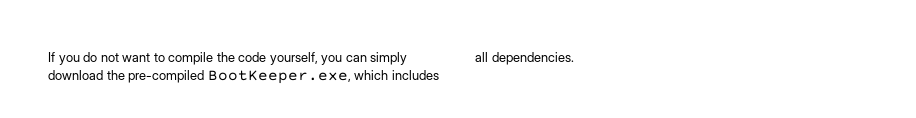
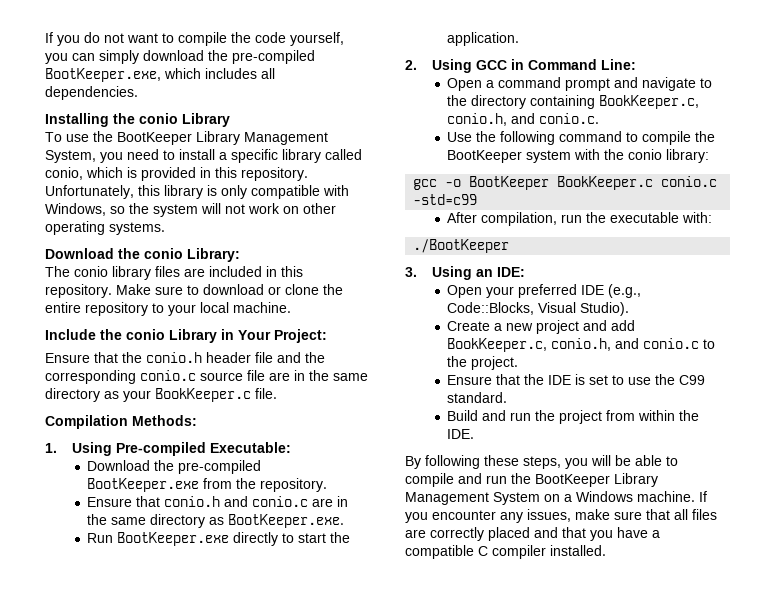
+ Installing the conio Library
+ To use the BootKeeper Library Management System, you need to install a specific library called conio, which is provided in this repository. Unfortunately, this library is only compatible with Windows, so the system will not work on other operating systems.
+ Download the conio Library:
+ The conio library files are included in this repository. Make sure to download or clone the entire repository to your local machine.
+ Include the conio Library in Your Project:
+ Ensure that the conio.h header file and the corresponding conio.c source file are in the same directory as your BookKeeper.c file.
+ Compilation Methods:
+ 1. Using Pre-compiled Executable:
+ Download the pre-compiled BootKeeper.exe from the repository.
+ Ensure that conio.h and conio.c are in the same directory as BootKeeper.exe.
+ Run BootKeeper.exe directly to start the application.
+ 2. Using GCC in Command Line:
+ Open a command prompt and navigate to the directory containing BookKeeper.c, conio.h, and conio.c.
+ Use the following command to compile the BootKeeper system with the conio library:
+ gcc -o BootKeeper BookKeeper.c conio.c -std=c99
+ After compilation, run the executable with:
+ ./BootKeeper
+ 3. Using an IDE:
+ Open your preferred IDE (e.g., Code::Blocks, Visual Studio).
+ Create a new project and add BookKeeper.c, conio.h, and conio.c to the project.
+ Ensure that the IDE is set to use the C99 standard.
+ Build and run the project from within the IDE.
+ By following these steps, you will be able to compile and run the BootKeeper Library Management System on a Windows machine. If you encounter any issues, make sure that all files are correctly placed and that you have a compatible C compiler installed.

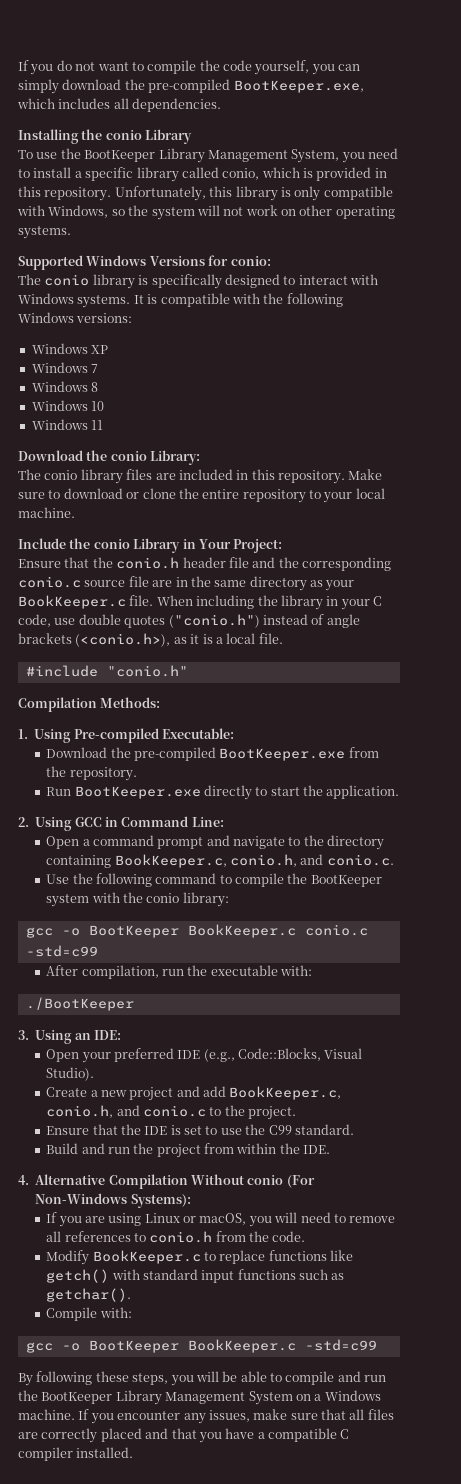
+ Supported Windows Versions for conio:
+ The conio library is specifically designed to interact with Windows systems. It is compatible with the following Windows versions:
+ Windows XP
+ Windows 7
+ Windows 8
+ Windows 10
+ Windows 11
+ When including the library in your C code, use double quotes ("conio.h") instead of angle brackets (<conio.h>), as it is a local file.
+ #include "conio.h"
- Ensure that conio.h and conio.c are in the same directory as BootKeeper.exe.
+ 4. Alternative Compilation Without conio (For Non-Windows Systems):
+ If you are using Linux or macOS, you will need to remove all references to conio.h from the code.
+ Modify BookKeeper.c to replace functions like getch() with standard input functions such as getchar().
+ Compile with:
+ gcc -o BootKeeper BookKeeper.c -std=c99

